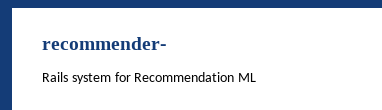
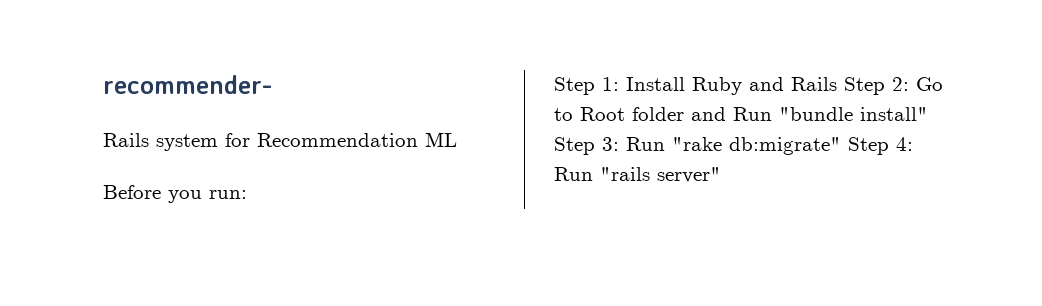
+ Before you run:
+ Step 1: Install Ruby and Rails Step 2: Go to Root folder and Run "bundle install" Step 3: Run "rake db:migrate" Step 4: Run "rails server"

